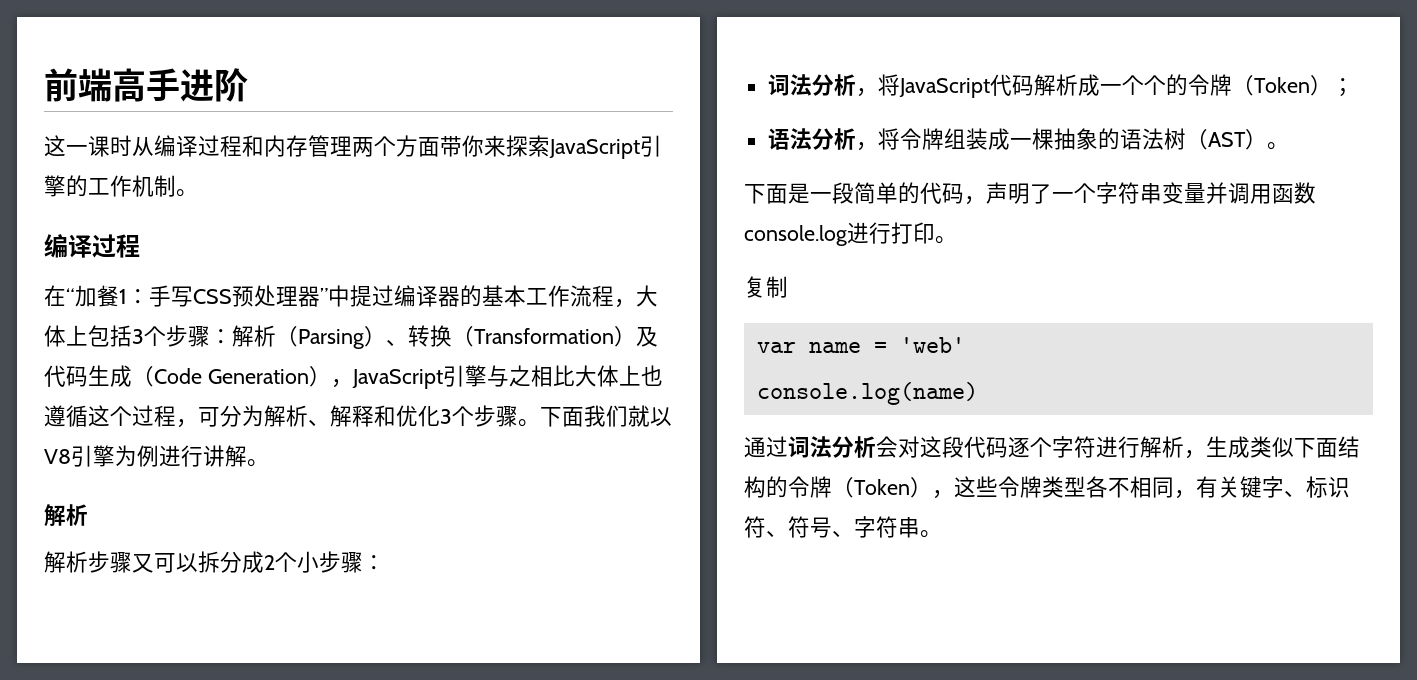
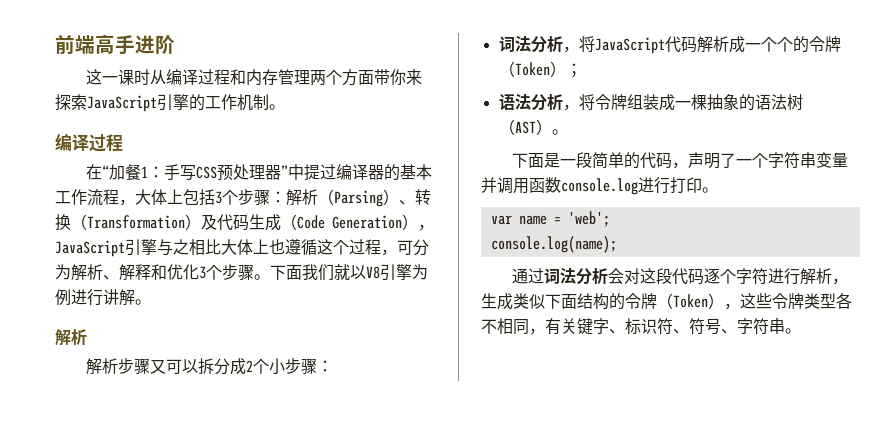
- 复制
- var name = 'web'
- console.log(name)
+ var name = 'web';
+ console.log(name);

